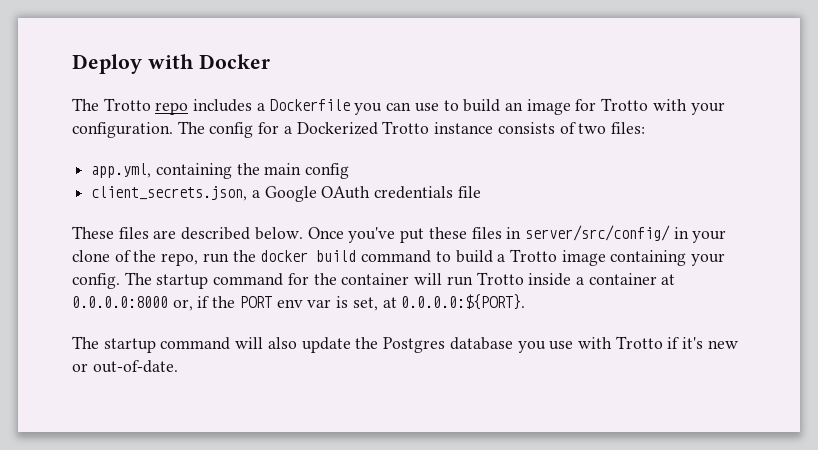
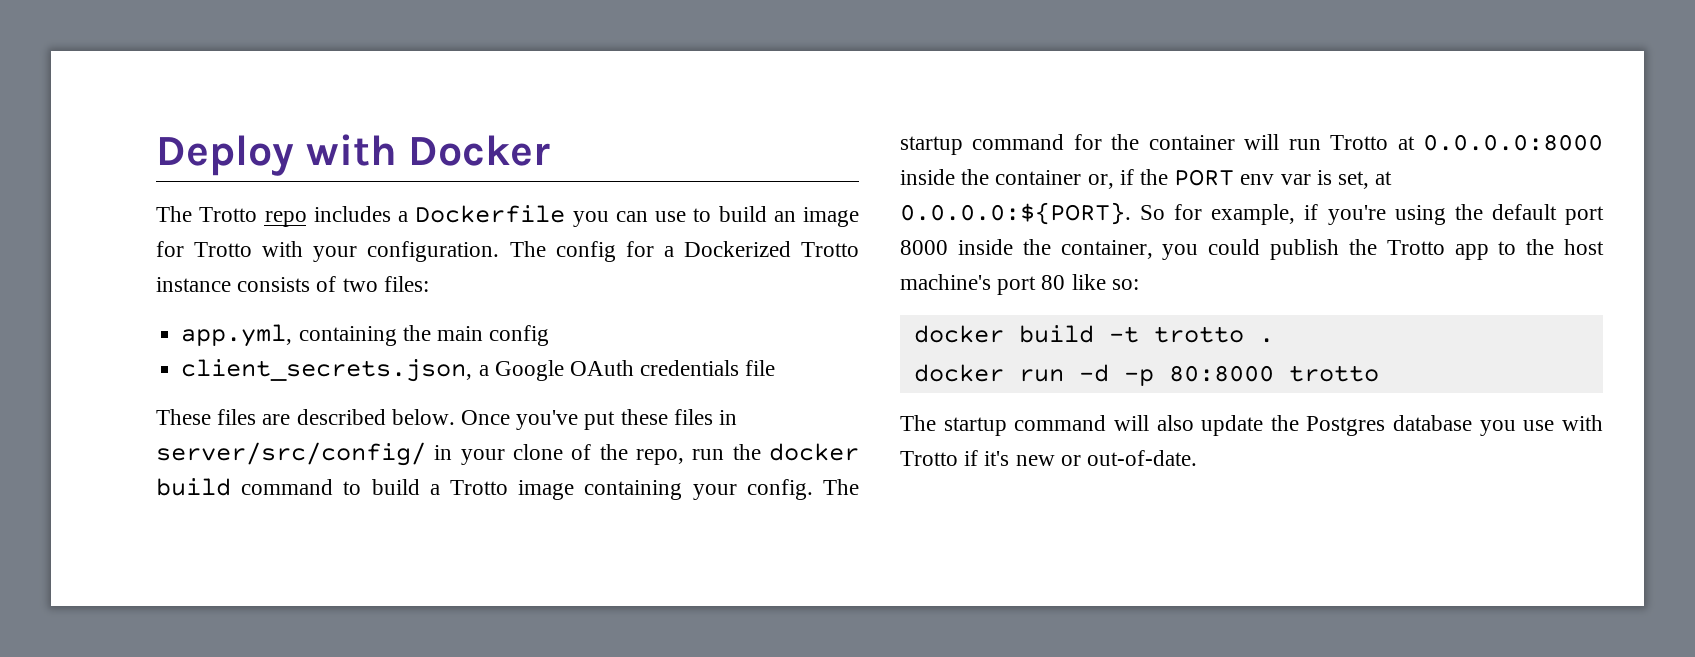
- The startup command for the container will run Trotto inside a container at 0.0.0.0:8000 or, if the PORT env var is set, at 0.0.0.0:${PORT}.
+ The startup command for the container will run Trotto at 0.0.0.0:8000 inside the container or, if the PORT env var is set, at 0.0.0.0:${PORT}. So for example, if you're using the default port 8000 inside the container, you could publish the Trotto app to the host machine's port 80 like so:
+ docker build -t trotto .
+ docker run -d -p 80:8000 trotto

